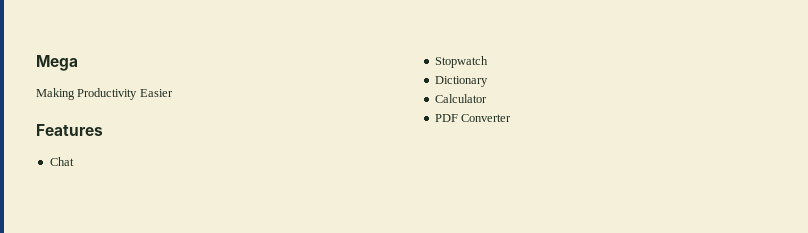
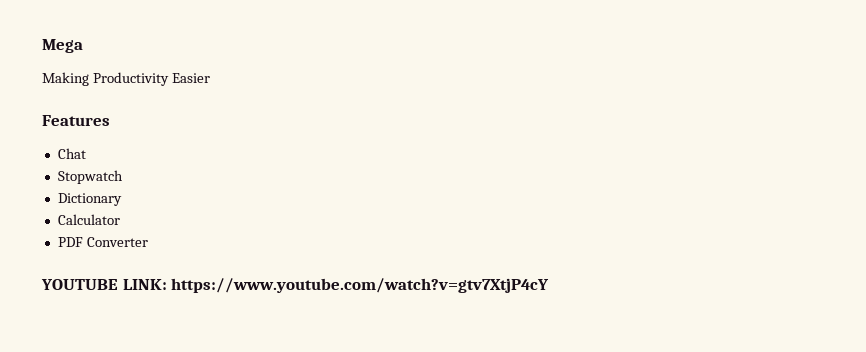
+ YOUTUBE LINK: https://www.youtube.com/watch?v=gtv7XtjP4cY

